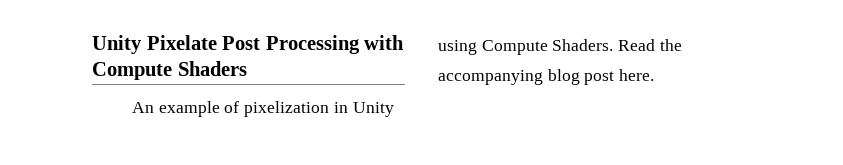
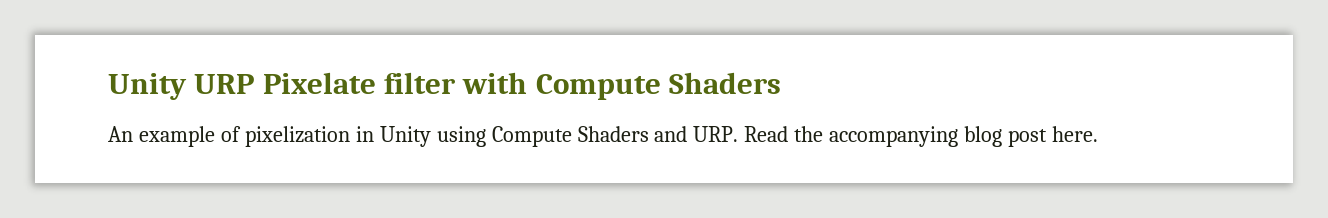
- Unity Pixelate Post Processing with Compute Shaders
+ Unity URP Pixelate filter with Compute Shaders
- An example of pixelization in Unity using Compute Shaders. Read the accompanying blog post here.
+ An example of pixelization in Unity using Compute Shaders and URP. Read the accompanying blog post here.

